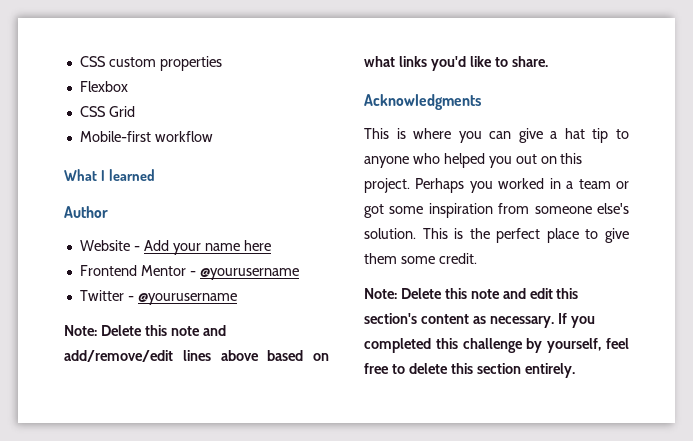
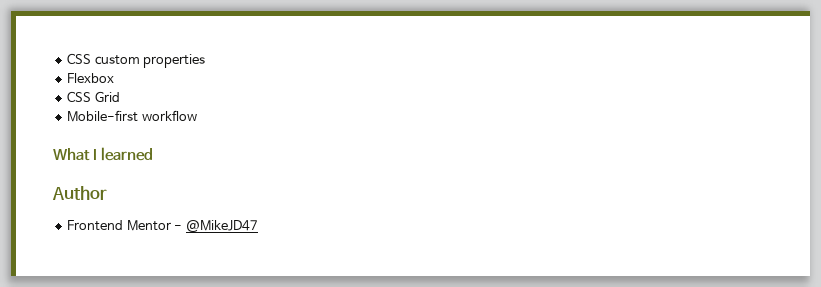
- Website - Add your name here
- Frontend Mentor - @yourusername
- Twitter - @yourusername
- Note: Delete this note and add/remove/edit lines above based on what links you'd like to share.
- Acknowledgments
- This is where you can give a hat tip to anyone who helped you out on this project. Perhaps you worked in a team or got some inspiration from someone else's solution. This is the perfect place to give them some credit.
- Note: Delete this note and edit this section's content as necessary. If you completed this challenge by yourself, feel free to delete this section entirely.
+ Frontend Mentor - @MikeJD47

